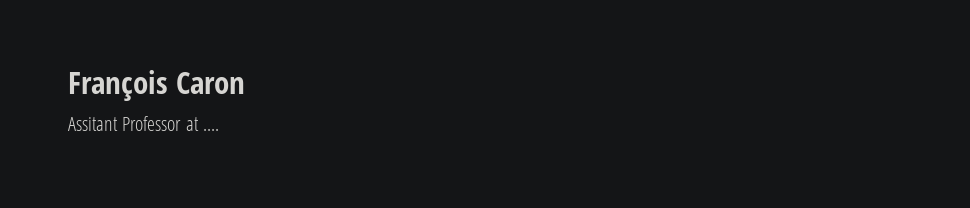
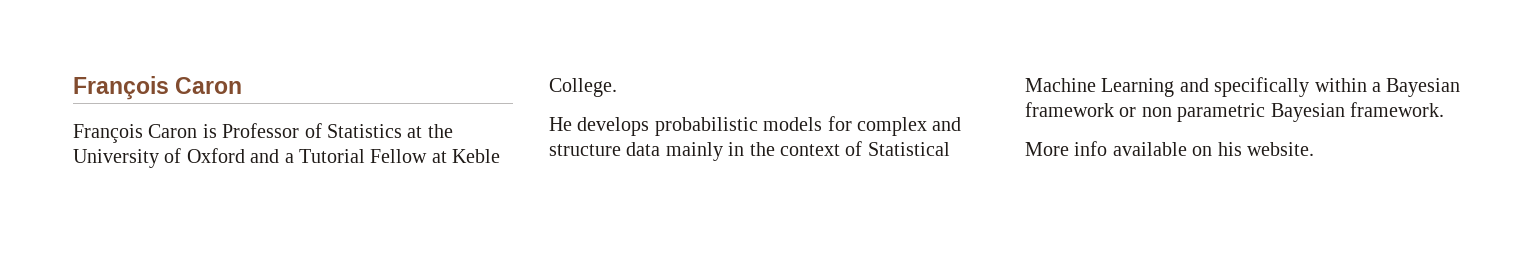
- Assitant Professor at ....
+ François Caron is Professor of Statistics at the University of Oxford and a Tutorial Fellow at Keble College.
+ He develops probabilistic models for complex and structure data mainly in the context of Statistical Machine Learning and specifically within a Bayesian framework or non parametric Bayesian framework.
+ More info available on his website.

